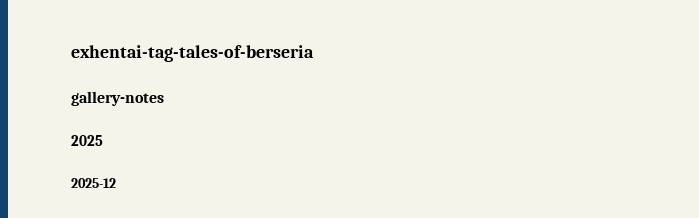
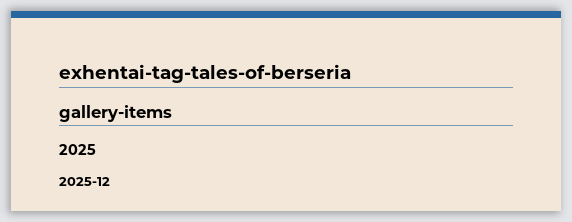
- gallery-notes
+ gallery-items

